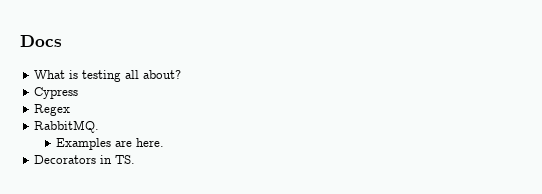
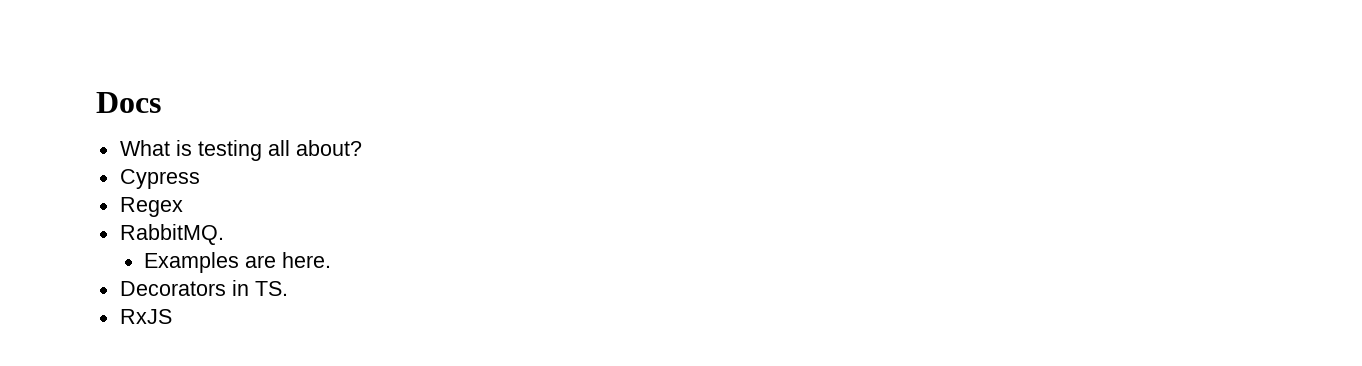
+ RxJS

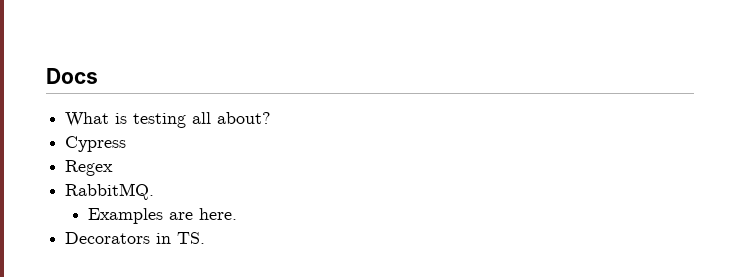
- RxJS

